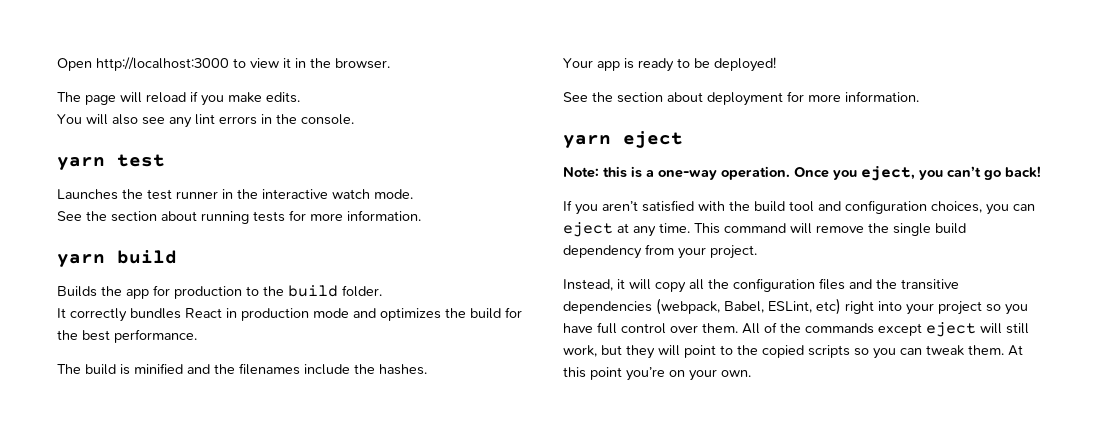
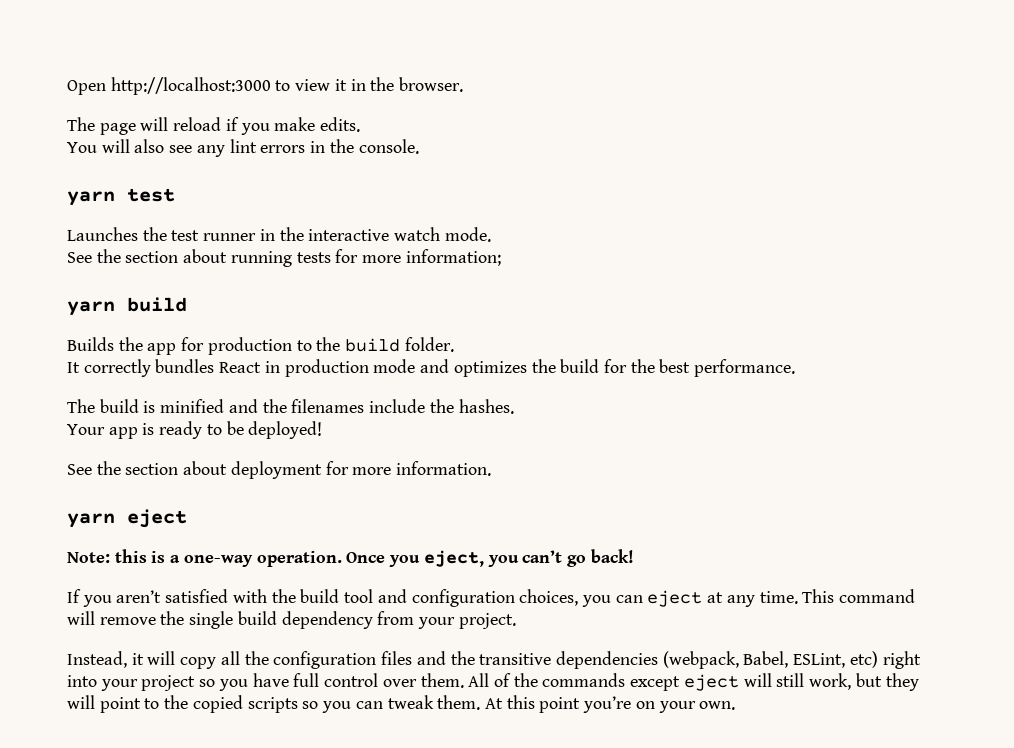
- See the section about running tests for more information.
+ See the section about running tests for more information;

